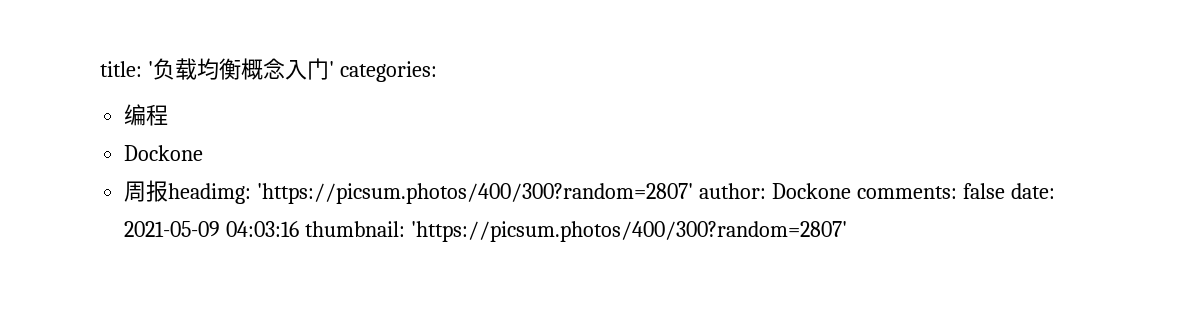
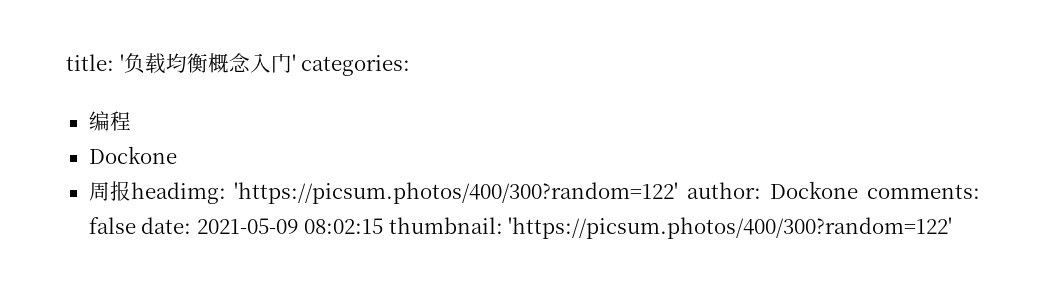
- 周报headimg: 'https://picsum.photos/400/300?random=2807' author: Dockone comments: false date: 2021-05-09 04:03:16 thumbnail: 'https://picsum.photos/400/300?random=2807'
+ 周报headimg: 'https://picsum.photos/400/300?random=122' author: Dockone comments: false date: 2021-05-09 08:02:15 thumbnail: 'https://picsum.photos/400/300?random=122'

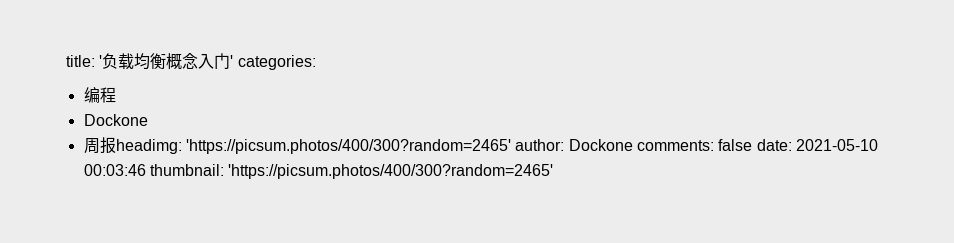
- 周报headimg: 'https://picsum.photos/400/300?random=122' author: Dockone comments: false date: 2021-05-09 08:02:15 thumbnail: 'https://picsum.photos/400/300?random=122'
+ 周报headimg: 'https://picsum.photos/400/300?random=2465' author: Dockone comments: false date: 2021-05-10 00:03:46 thumbnail: 'https://picsum.photos/400/300?random=2465'

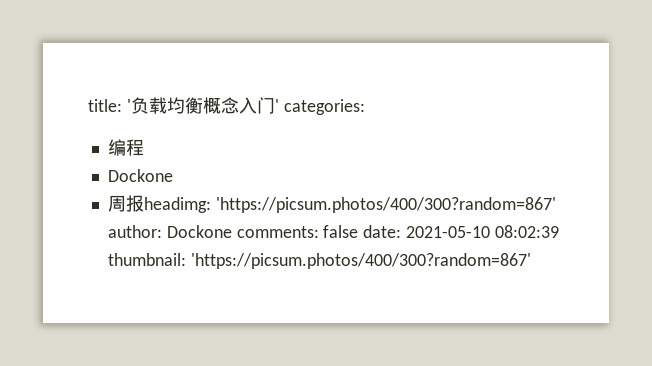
- 周报headimg: 'https://picsum.photos/400/300?random=2465' author: Dockone comments: false date: 2021-05-10 00:03:46 thumbnail: 'https://picsum.photos/400/300?random=2465'
+ 周报headimg: 'https://picsum.photos/400/300?random=867' author: Dockone comments: false date: 2021-05-10 08:02:39 thumbnail: 'https://picsum.photos/400/300?random=867'

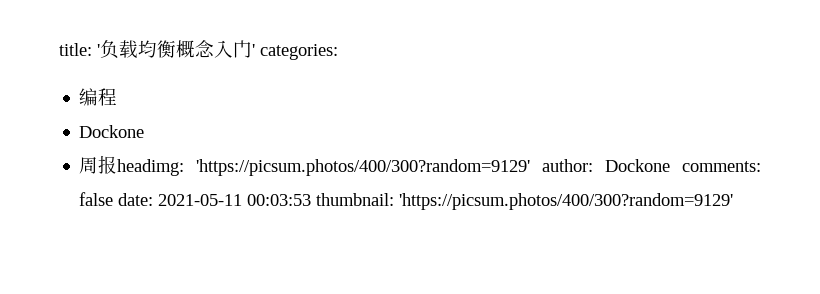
- 周报headimg: 'https://picsum.photos/400/300?random=867' author: Dockone comments: false date: 2021-05-10 08:02:39 thumbnail: 'https://picsum.photos/400/300?random=867'
+ 周报headimg: 'https://picsum.photos/400/300?random=9129' author: Dockone comments: false date: 2021-05-11 00:03:53 thumbnail: 'https://picsum.photos/400/300?random=9129'

